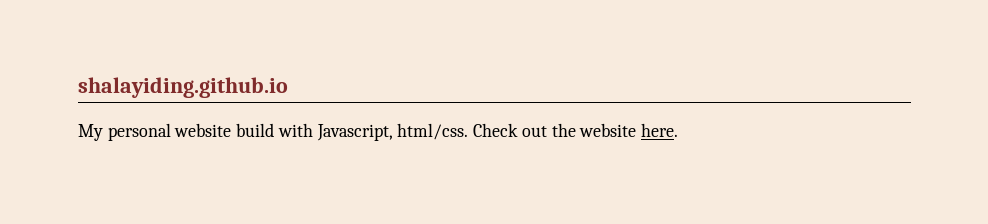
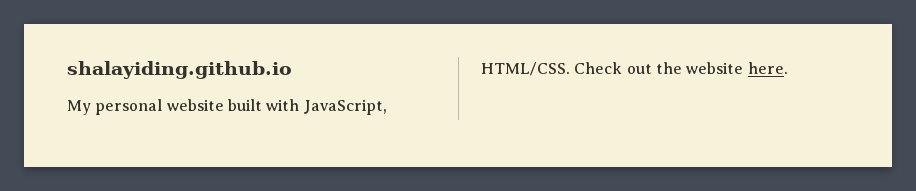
- My personal website build with Javascript, html/css.
+ My personal website built with JavaScript, HTML/CSS.

